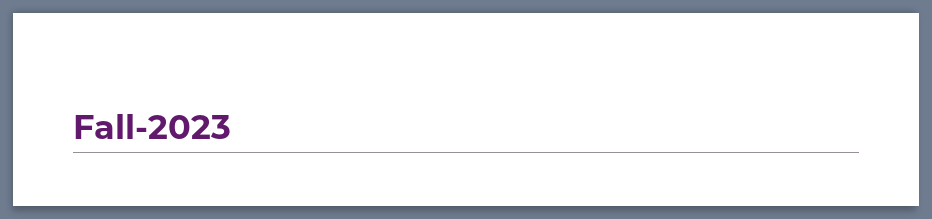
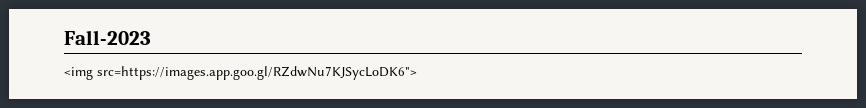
+ <img src=https://images.app.goo.gl/RZdwNu7KJSycLoDK6">

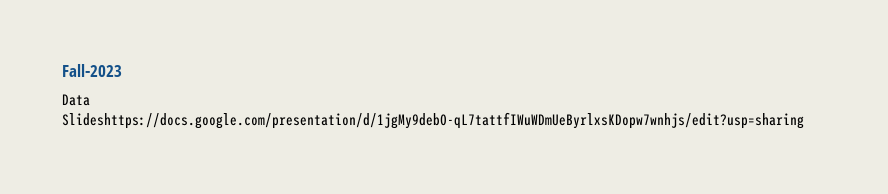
- <img src=https://images.app.goo.gl/RZdwNu7KJSycLoDK6">
+ Data Slideshttps://docs.google.com/presentation/d/1jgMy9debO-qL7tattfIWuWDmUeByrlxsKDopw7wnhjs/edit?usp=sharing

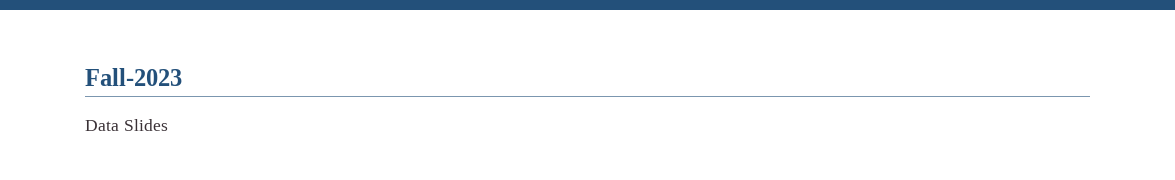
- Data Slideshttps://docs.google.com/presentation/d/1jgMy9debO-qL7tattfIWuWDmUeByrlxsKDopw7wnhjs/edit?usp=sharing
+ Data Slides

